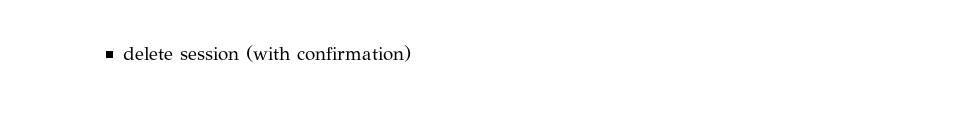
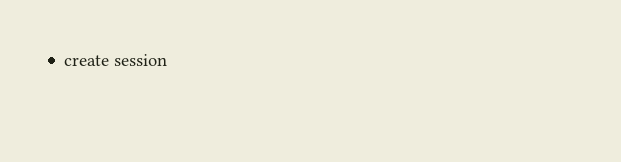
- delete session (with confirmation)
+ create session

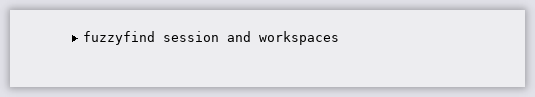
- create session
+ fuzzyfind session and workspaces

